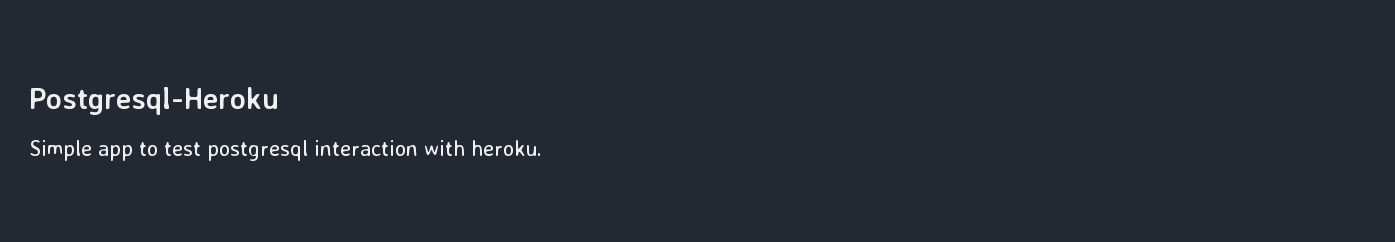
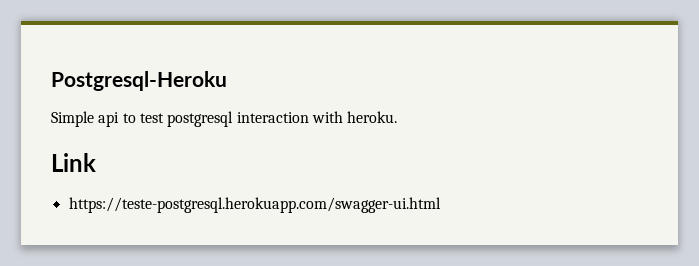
- Simple app to test postgresql interaction with heroku.
+ Simple api to test postgresql interaction with heroku.
+ Link
+ https://teste-postgresql.herokuapp.com/swagger-ui.html

